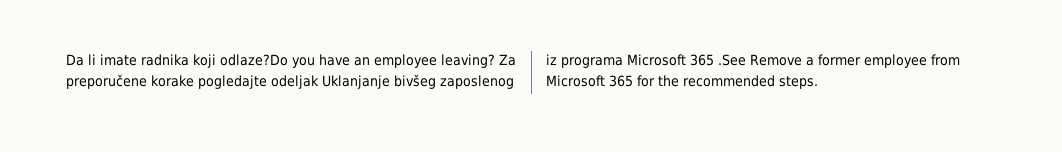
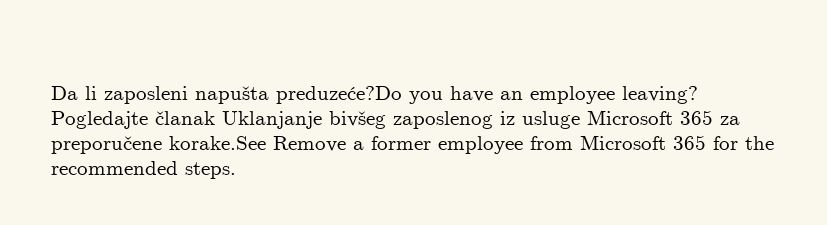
- Da li imate radnika koji odlaze?Do you have an employee leaving?
+ Da li zaposleni napušta preduzeće?Do you have an employee leaving?
- Za preporučene korake pogledajte odeljak Uklanjanje bivšeg zaposlenog iz programa Microsoft 365 .See Remove a former employee from Microsoft 365 for the recommended steps.
+ Pogledajte članak Uklanjanje bivšeg zaposlenog iz usluge Microsoft 365 za preporučene korake.See Remove a former employee from Microsoft 365 for the recommended steps.

